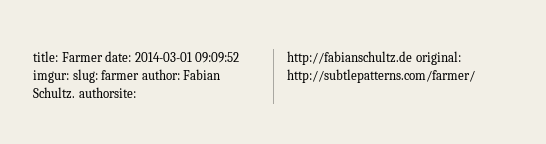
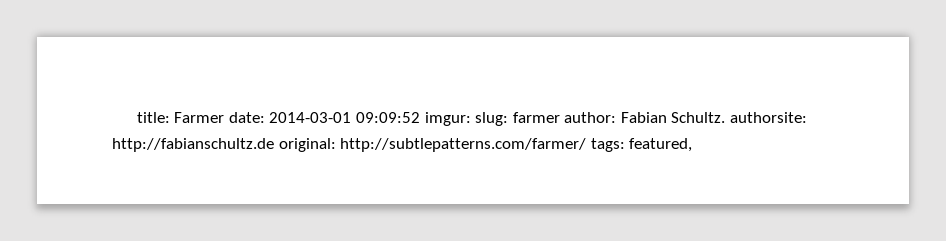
- title: Farmer date: 2014-03-01 09:09:52 imgur: slug: farmer author: Fabian Schultz. authorsite: http://fabianschultz.de original: http://subtlepatterns.com/farmer/
+ title: Farmer date: 2014-03-01 09:09:52 imgur: slug: farmer author: Fabian Schultz. authorsite: http://fabianschultz.de original: http://subtlepatterns.com/farmer/ tags: featured,

